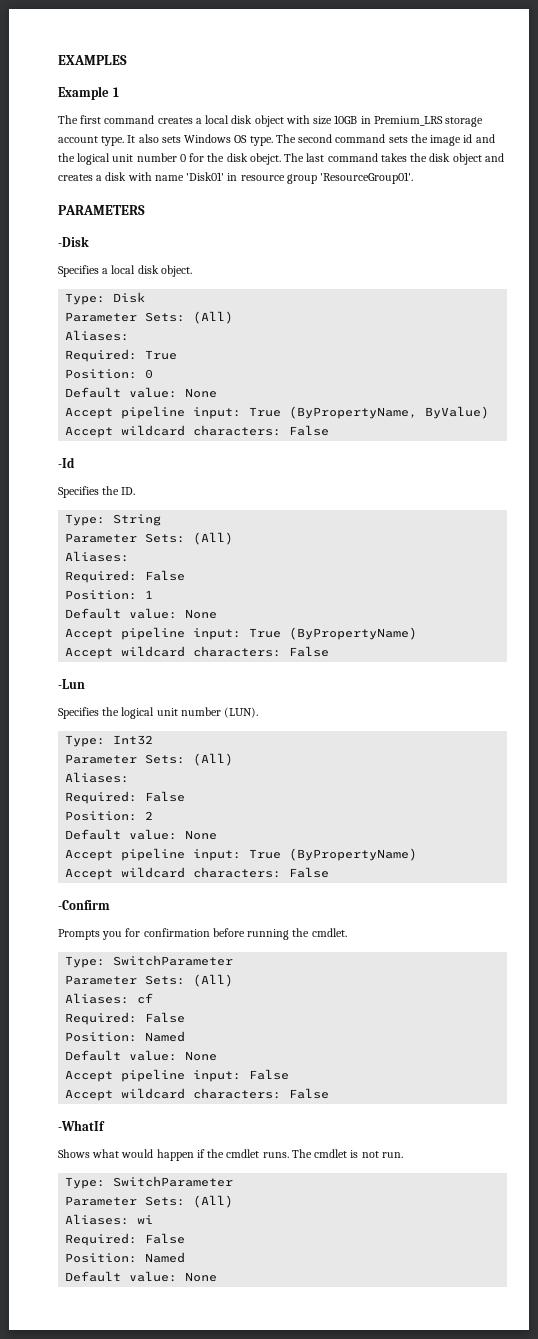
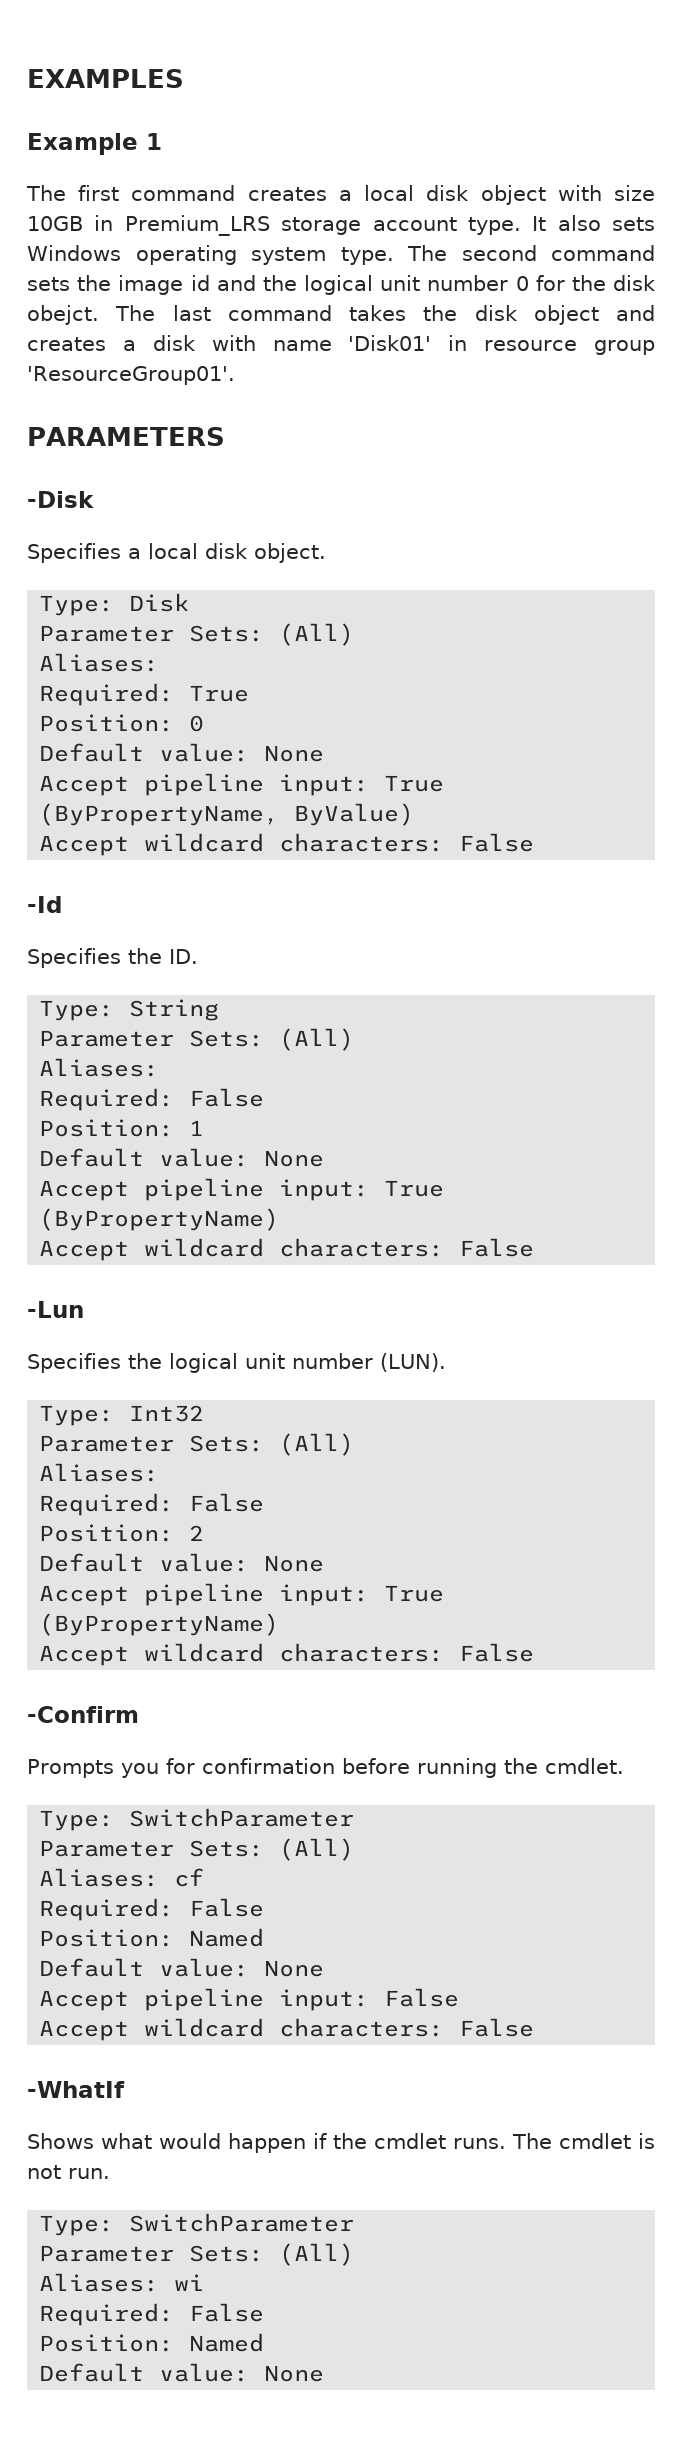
- It also sets Windows OS type.
+ It also sets Windows operating system type.

